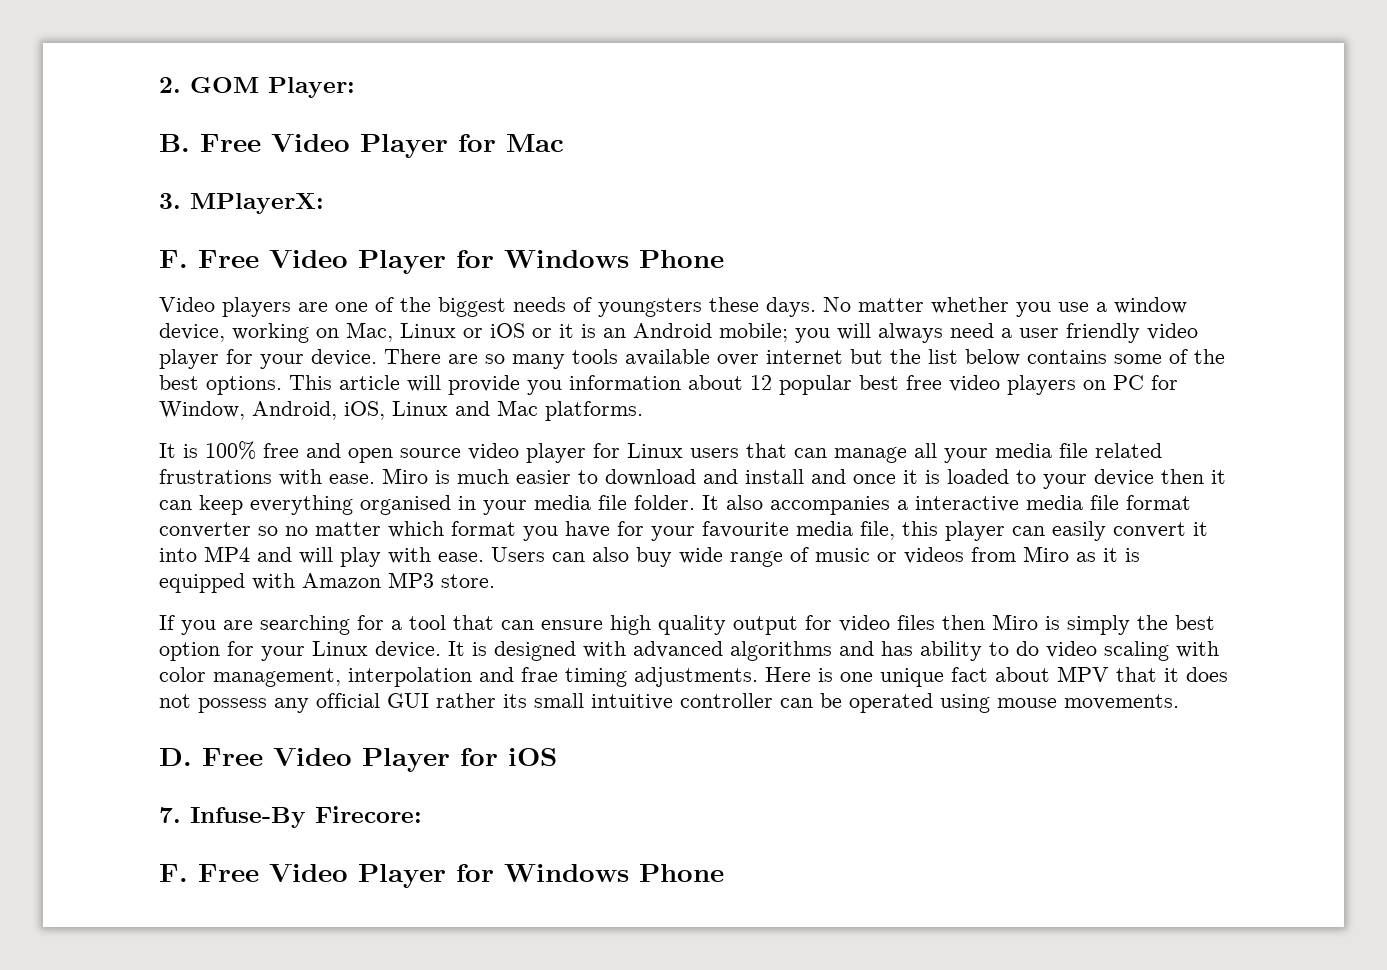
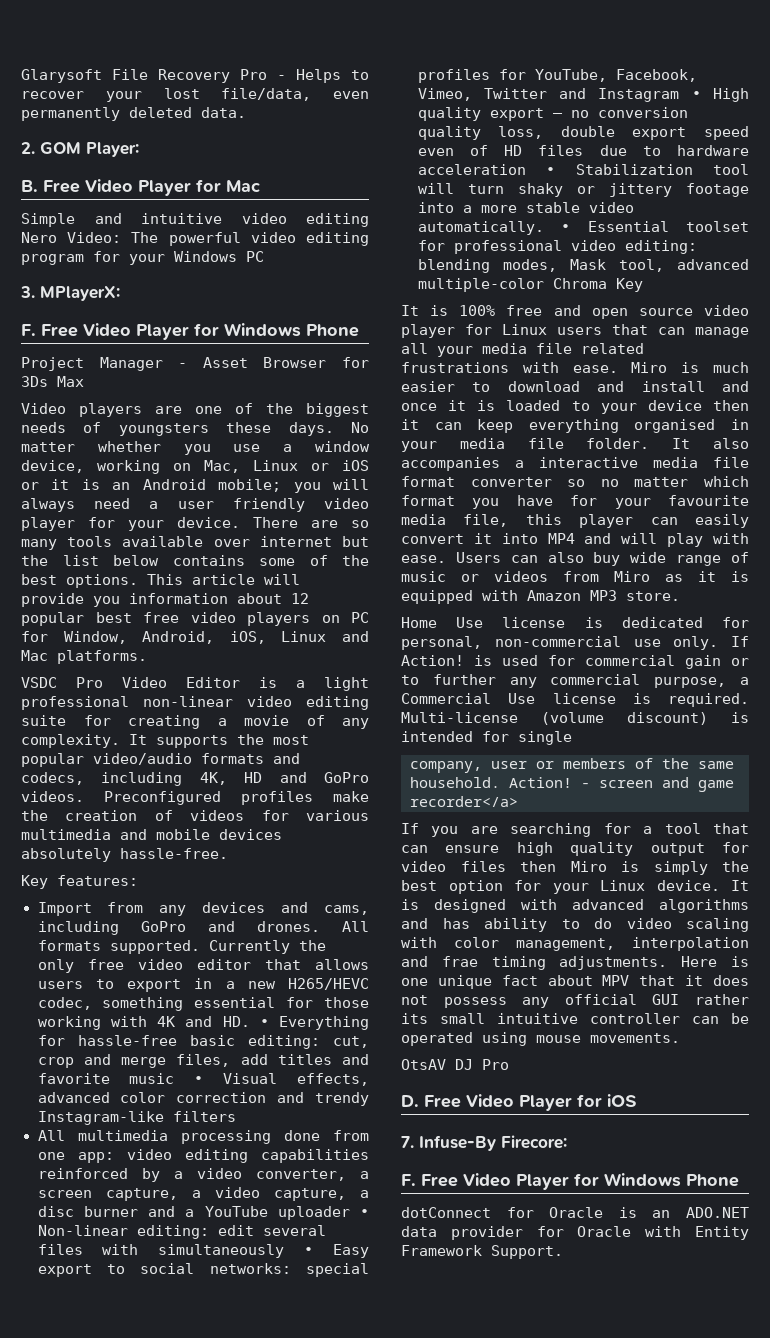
+ Glarysoft File Recovery Pro - Helps to recover your lost file/data, even permanently deleted data.
+ Simple and intuitive video editing Nero Video: The powerful video editing program for your Windows PC
+ Project Manager - Asset Browser for 3Ds Max
+ VSDC Pro Video Editor is a light professional non-linear video editing suite for creating a movie of any complexity. It supports the most popular video/audio formats and codecs, including 4K, HD and GoPro videos. Preconfigured profiles make the creation of videos for various multimedia and mobile devices absolutely hassle-free.
+ Key features:
+ Import from any devices and cams, including GoPro and drones. All formats supported. Сurrently the only free video editor that allows users to export in a new H265/HEVC codec, something essential for those working with 4K and HD. • Everything for hassle-free basic editing: cut, crop and merge files, add titles and favorite music • Visual effects, advanced color correction and trendy Instagram-like filters
+ All multimedia processing done from one app: video editing capabilities reinforced by a video converter, a screen capture, a video capture, a disc burner and a YouTube uploader • Non-linear editing: edit several files with simultaneously • Easy export to social networks: special profiles for YouTube, Facebook, Vimeo, Twitter and Instagram • High quality export – no conversion quality loss, double export speed even of HD files due to hardware acceleration • Stabilization tool will turn shaky or jittery footage into a more stable video automatically. • Essential toolset for professional video editing: blending modes, Mask tool, advanced multiple-color Chroma Key
+ Home Use license is dedicated for personal, non-commercial use only. If Action! is used for commercial gain or to further any commercial purpose, a Commercial Use license is required. Multi-license (volume discount) is intended for single
+ company, user or members of the same household. Action! - screen and game recorder</a>
+ OtsAV DJ Pro
+ dotConnect for Oracle is an ADO.NET data provider for Oracle with Entity Framework Support.

